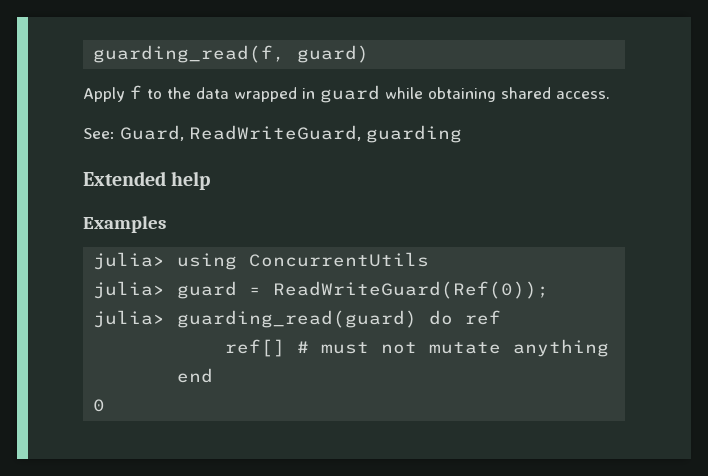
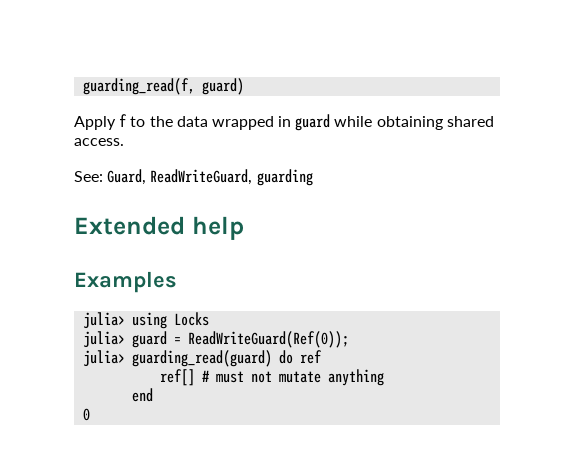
- julia> using ConcurrentUtils
+ julia> using Locks

